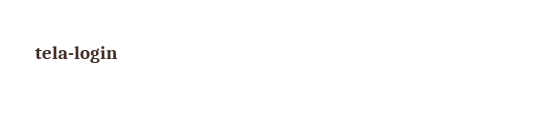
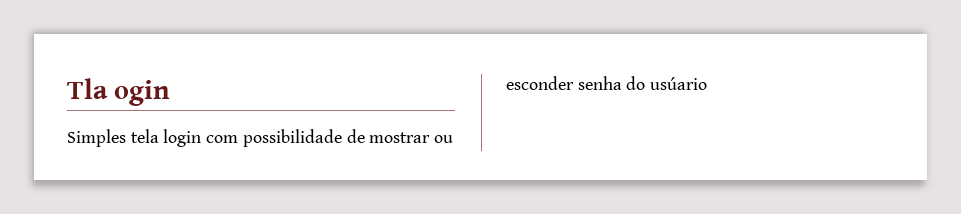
- tela-login
+ Tla ogin
+ Simples tela login com possibilidade de mostrar ou esconder senha do usúario

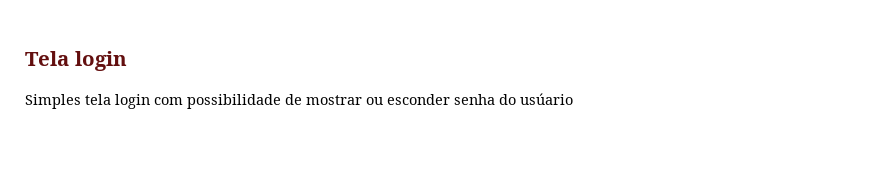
- Tla ogin
+ Tela login

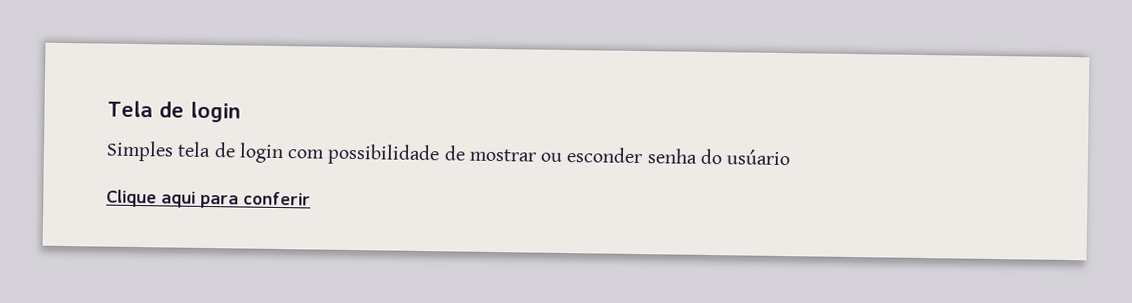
- Tela login
+ Tela de login
- Simples tela login com possibilidade de mostrar ou esconder senha do usúario
+ Simples tela de login com possibilidade de mostrar ou esconder senha do usúario
+ Clique aqui para conferir

